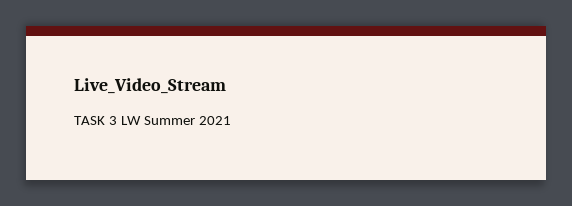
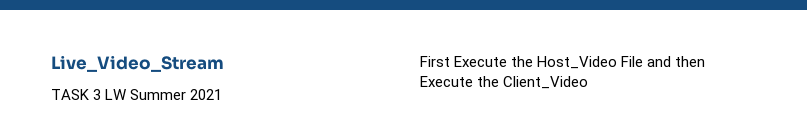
+ First Execute the Host_Video File and then Execute the Client_Video

